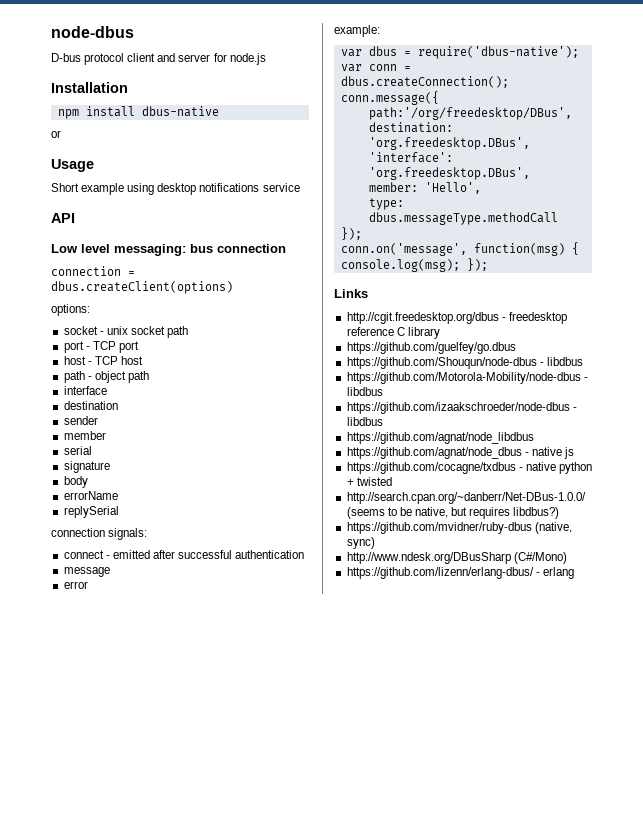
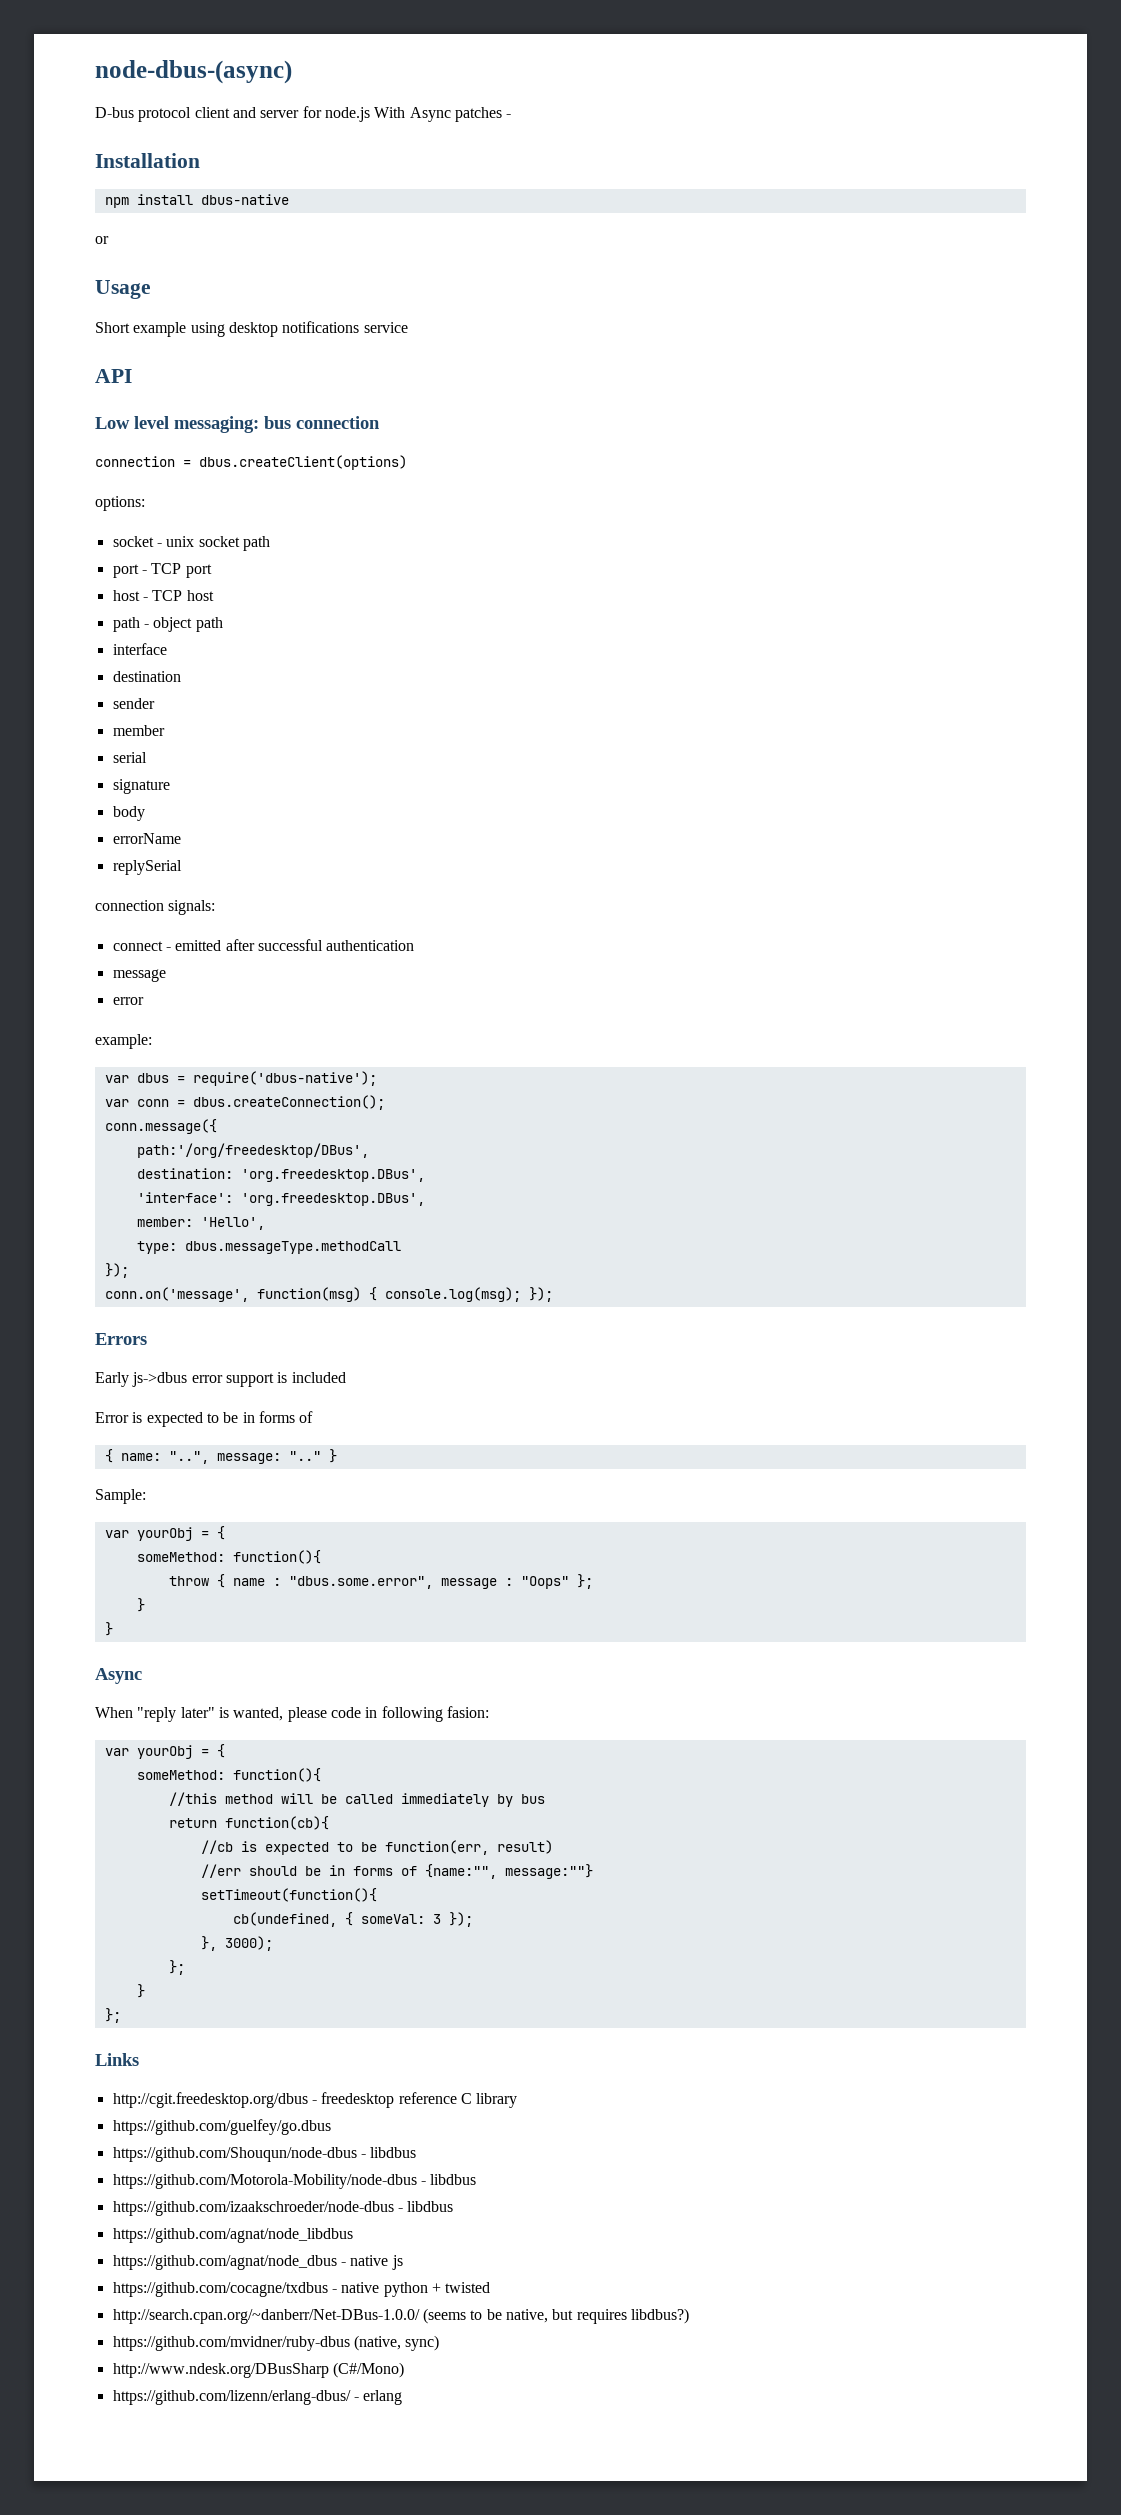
- node-dbus
+ node-dbus-(async)
- D-bus protocol client and server for node.js
+ D-bus protocol client and server for node.js With Async patches -
+ Errors
+ Early js->dbus error support is included
+ Error is expected to be in forms of
+ { name: "..", message: ".." }
+ Sample:
+ var yourObj = {
+ someMethod: function(){
+ throw { name : "dbus.some.error", message : "Oops" };
+ }
+ }
+ Async
+ When "reply later" is wanted, please code in following fasion:
+ var yourObj = {
+ someMethod: function(){
+ //this method will be called immediately by bus
+ return function(cb){
+ //cb is expected to be function(err, result)
+ //err should be in forms of {name:"", message:""}
+ setTimeout(function(){
+ cb(undefined, { someVal: 3 });
+ }, 3000);
+ };
+ }
+ };

